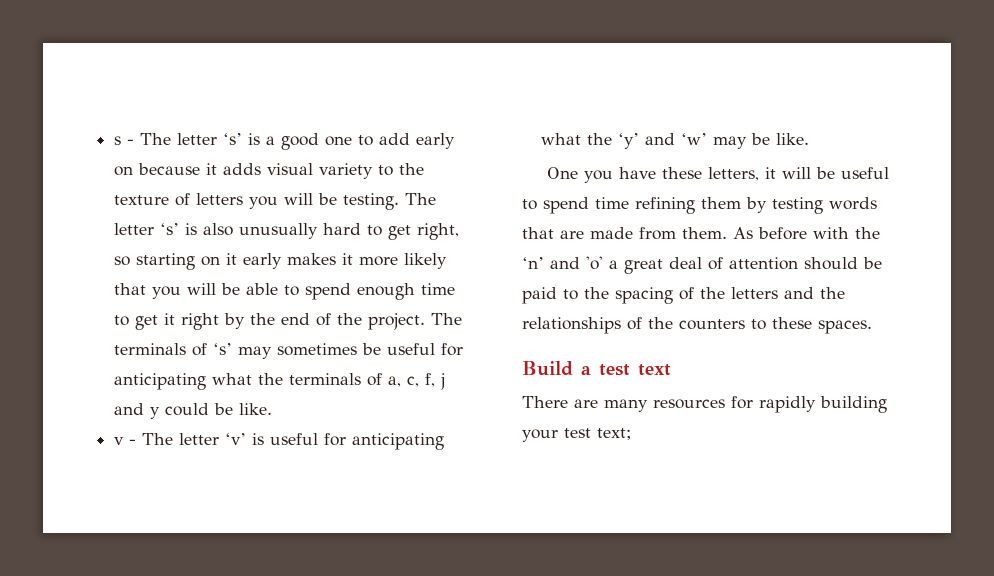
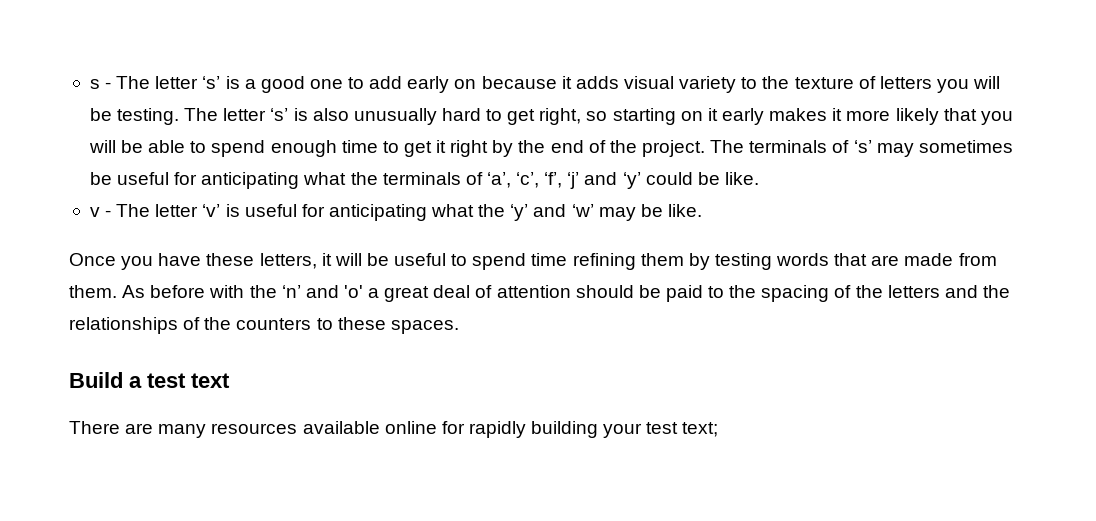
- The terminals of ‘s’ may sometimes be useful for anticipating what the terminals of a, c, f, j and y could be like.
+ The terminals of ‘s’ may sometimes be useful for anticipating what the terminals of ‘a’, ‘c’, ‘f’, ‘j’ and ‘y’ could be like.
- One you have these letters, it will be useful to spend time refining them by testing words that are made from them.
+ Once you have these letters, it will be useful to spend time refining them by testing words that are made from them.
- There are many resources for rapidly building your test text;
+ There are many resources available online for rapidly building your test text;

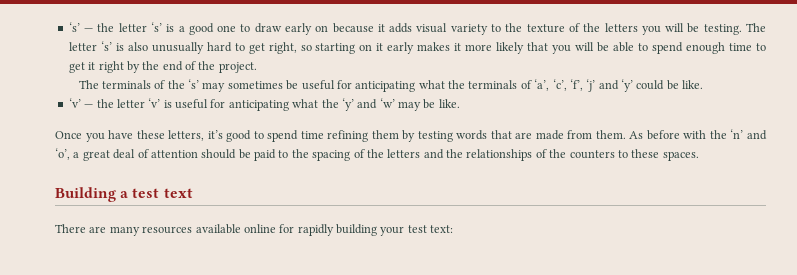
- s - The letter ‘s’ is a good one to add early on because it adds visual variety to the texture of letters you will be testing.
+ ‘s’ — the letter ‘s’ is a good one to draw early on because it adds visual variety to the texture of the letters you will be testing.
- The letter ‘s’ is also unusually hard to get right, so starting on it early makes it more likely that you will be able to spend enough time to get it right by the end of the project. The terminals of ‘s’ may sometimes be useful for anticipating what the terminals of ‘a’, ‘c’, ‘f’, ‘j’ and ‘y’ could be like.
+ The letter ‘s’ is also unusually hard to get right, so starting on it early makes it more likely that you will be able to spend enough time to get it right by the end of the project.
+ The terminals of the ‘s’ may sometimes be useful for anticipating what the terminals of ‘a’, ‘c’, ‘f’, ‘j’ and ‘y’ could be like.
- v - The letter ‘v’ is useful for anticipating what the ‘y’ and ‘w’ may be like.
+ ‘v’ — the letter ‘v’ is useful for anticipating what the ‘y’ and ‘w’ may be like.
- Once you have these letters, it will be useful to spend time refining them by testing words that are made from them.
+ Once you have these letters, it’s good to spend time refining them by testing words that are made from them.
- As before with the ‘n’ and 'o' a great deal of attention should be paid to the spacing of the letters and the relationships of the counters to these spaces.
+ As before with the ‘n’ and ‘o’, a great deal of attention should be paid to the spacing of the letters and the relationships of the counters to these spaces.
- Build a test text
+ Building a test text
- There are many resources available online for rapidly building your test text;
+ There are many resources available online for rapidly building your test text:

